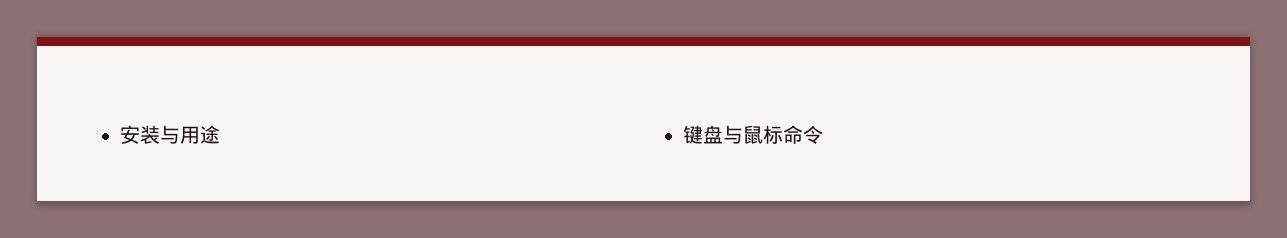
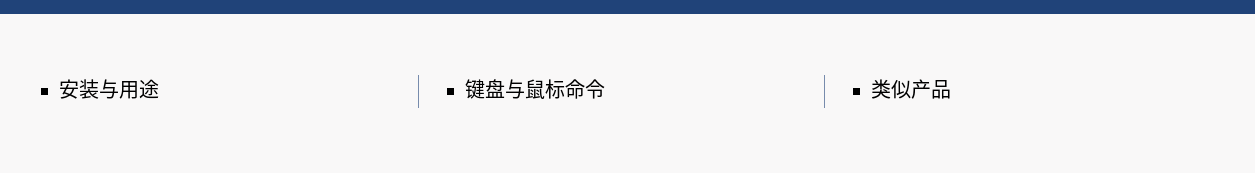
+ 类似产品

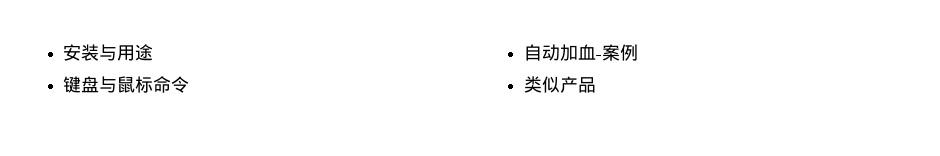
+ 自动加血-案例

